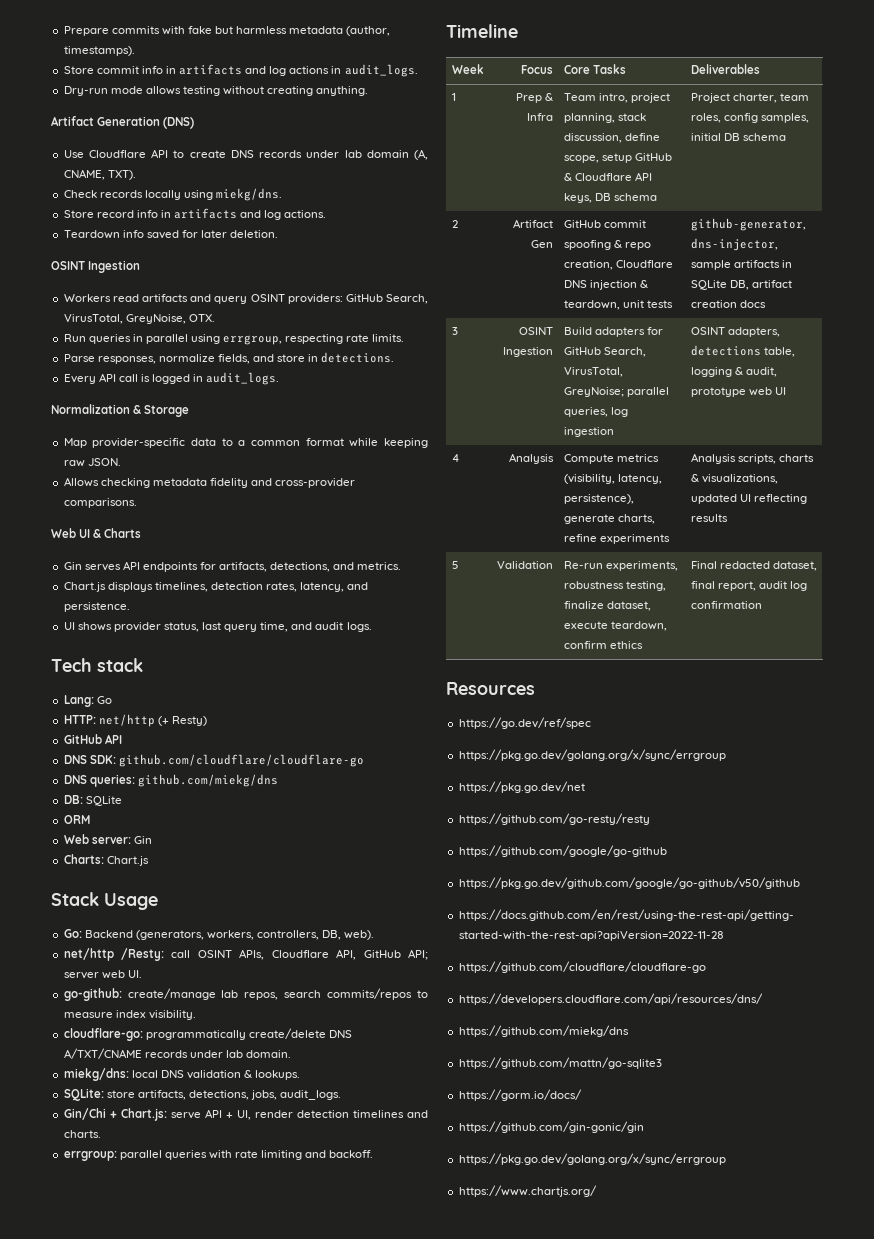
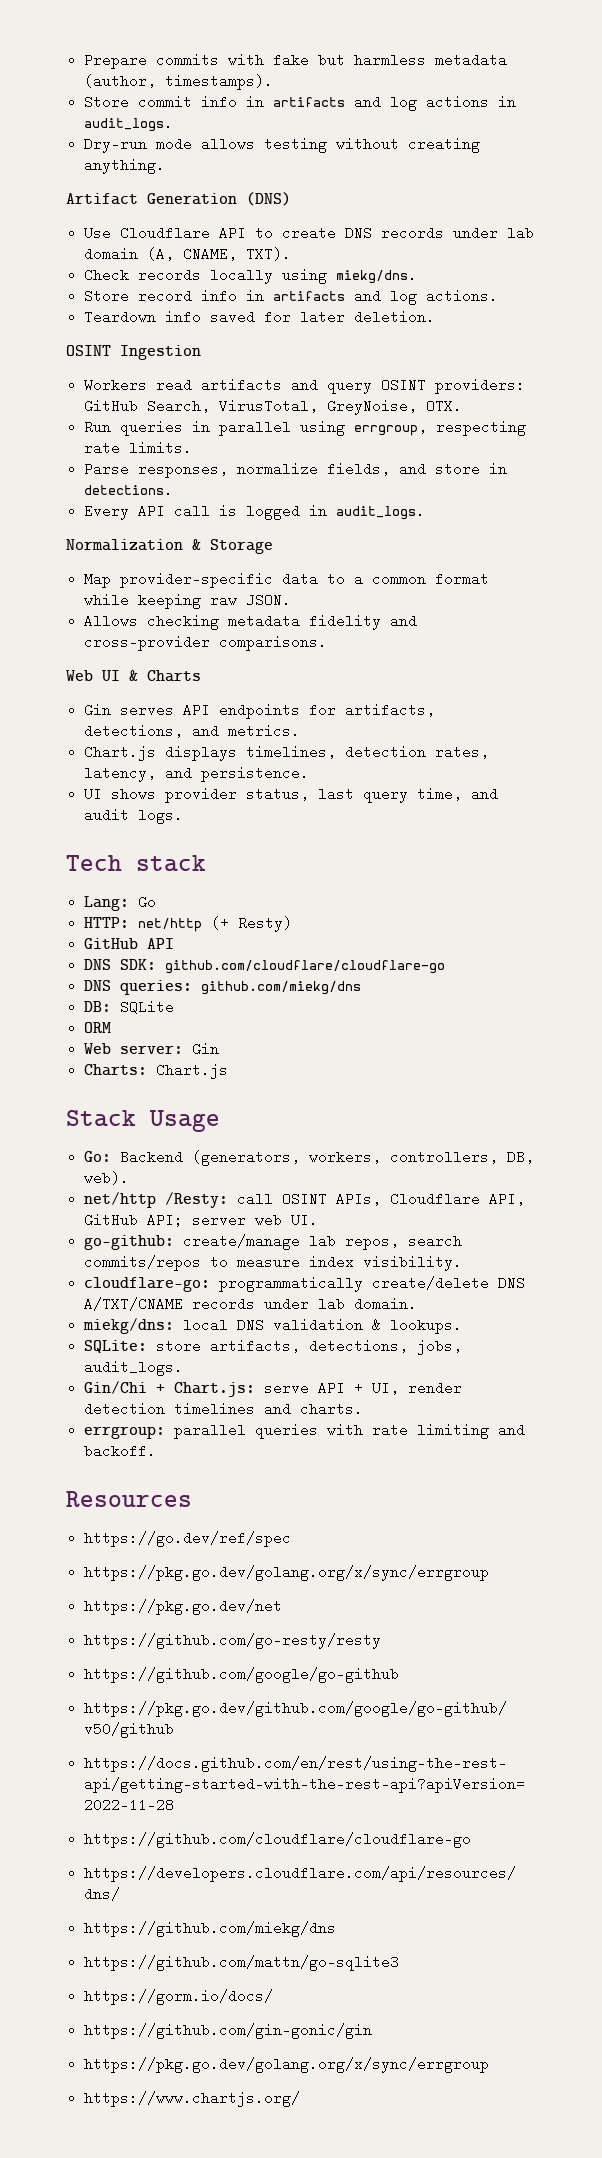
- Timeline
- Week | Focus | Core Tasks | Deliverables
- 1 | Prep & Infra | Team intro, project planning, stack discussion, define scope, setup GitHub & Cloudflare API keys, DB schema | Project charter, team roles, config samples, initial DB schema
- 2 | Artifact Gen | GitHub commit spoofing & repo creation, Cloudflare DNS injection & teardown, unit tests | github-generator, dns-injector, sample artifacts in SQLite DB, artifact creation docs
- 3 | OSINT Ingestion | Build adapters for GitHub Search, VirusTotal, GreyNoise; parallel queries, log ingestion | OSINT adapters, detections table, logging & audit, prototype web UI
- 4 | Analysis | Compute metrics (visibility, latency, persistence), generate charts, refine experiments | Analysis scripts, charts & visualizations, updated UI reflecting results
- 5 | Validation | Re-run experiments, robustness testing, finalize dataset, execute teardown, confirm ethics | Final redacted dataset, final report, audit log confirmation

